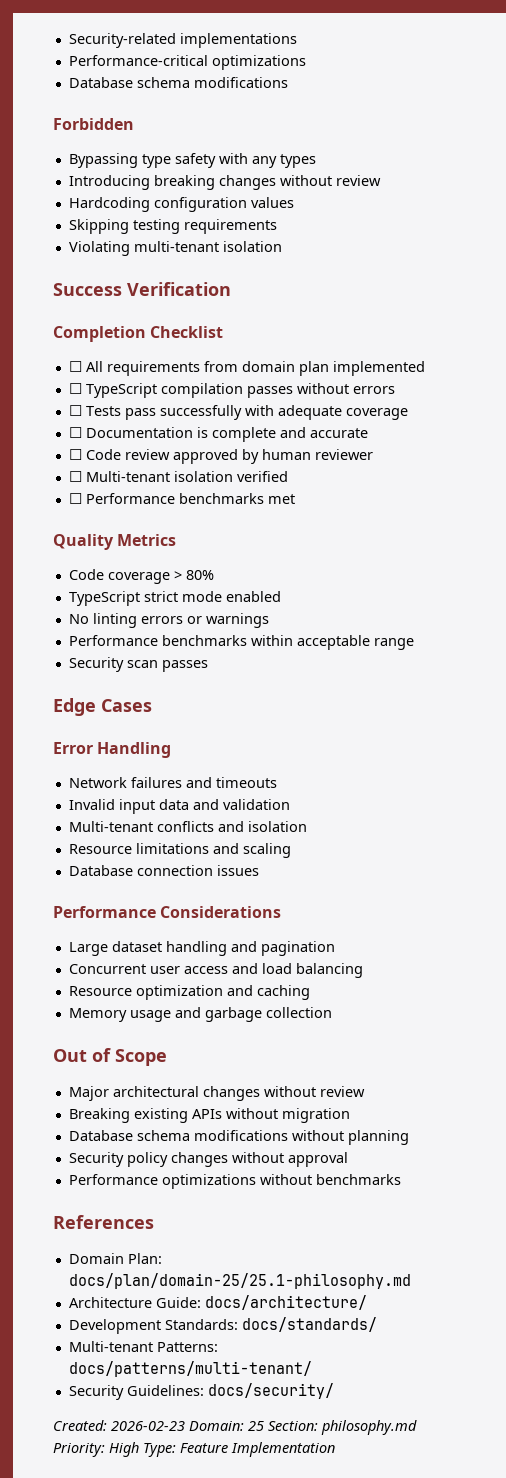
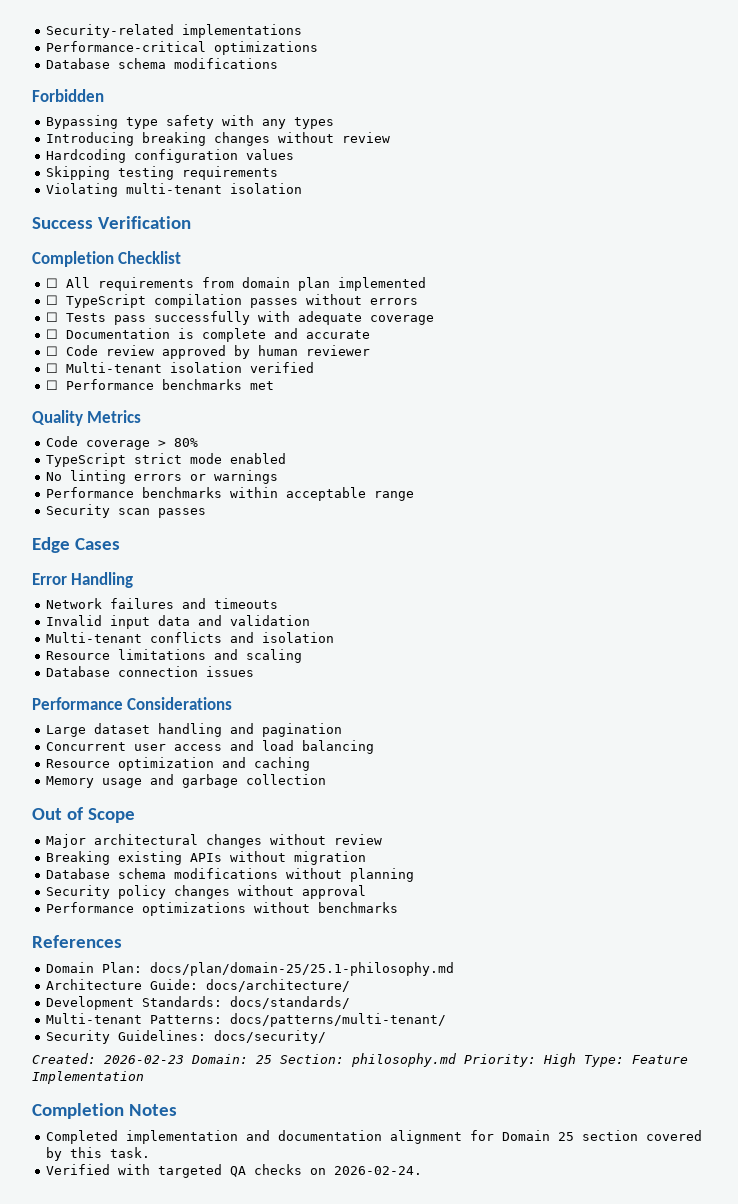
+ Completion Notes
+ Completed implementation and documentation alignment for Domain 25 section covered by this task.
+ Verified with targeted QA checks on 2026-02-24.

